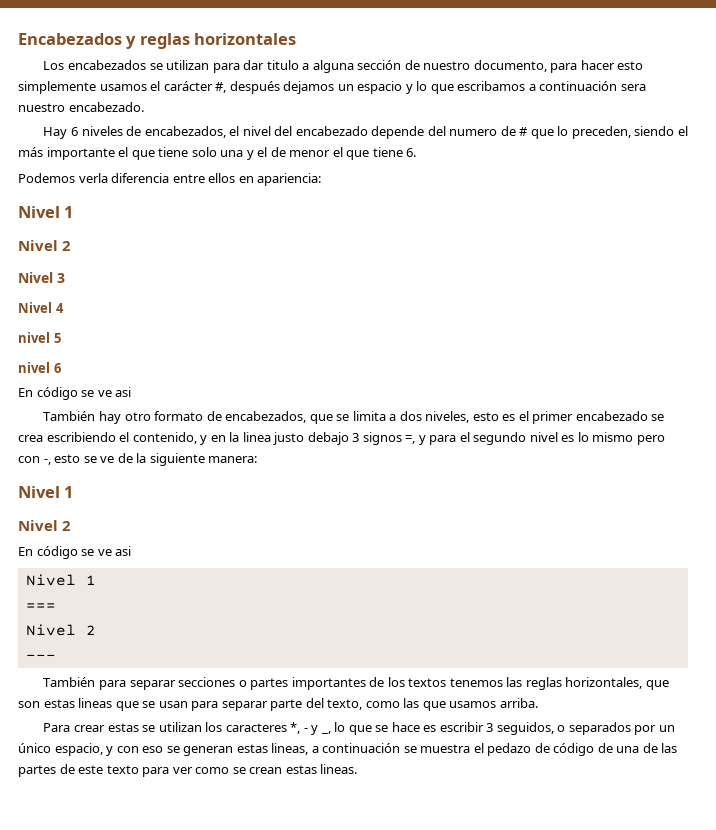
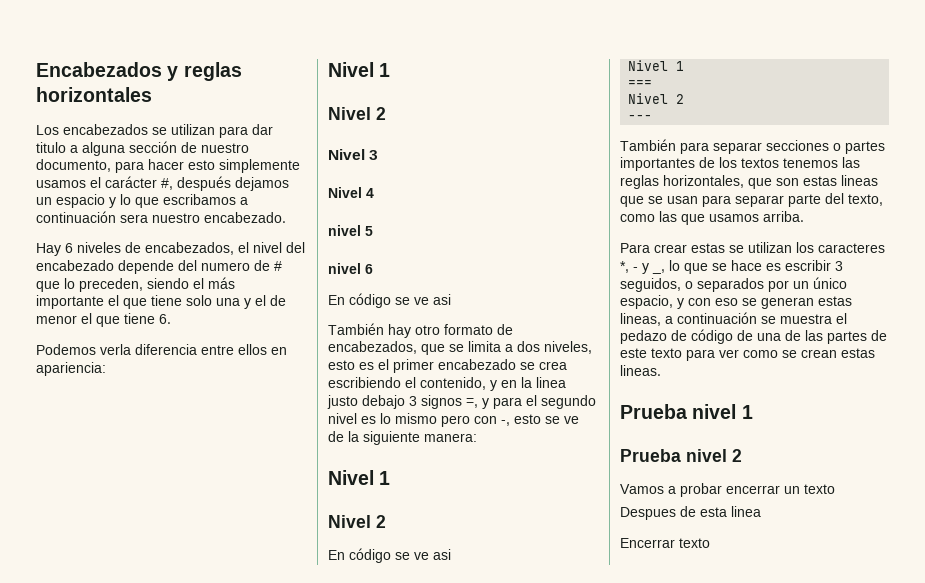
+ Prueba nivel 1
+ Prueba nivel 2
+ Vamos a probar encerrar un texto
+ Despues de esta linea
+ Encerrar texto

